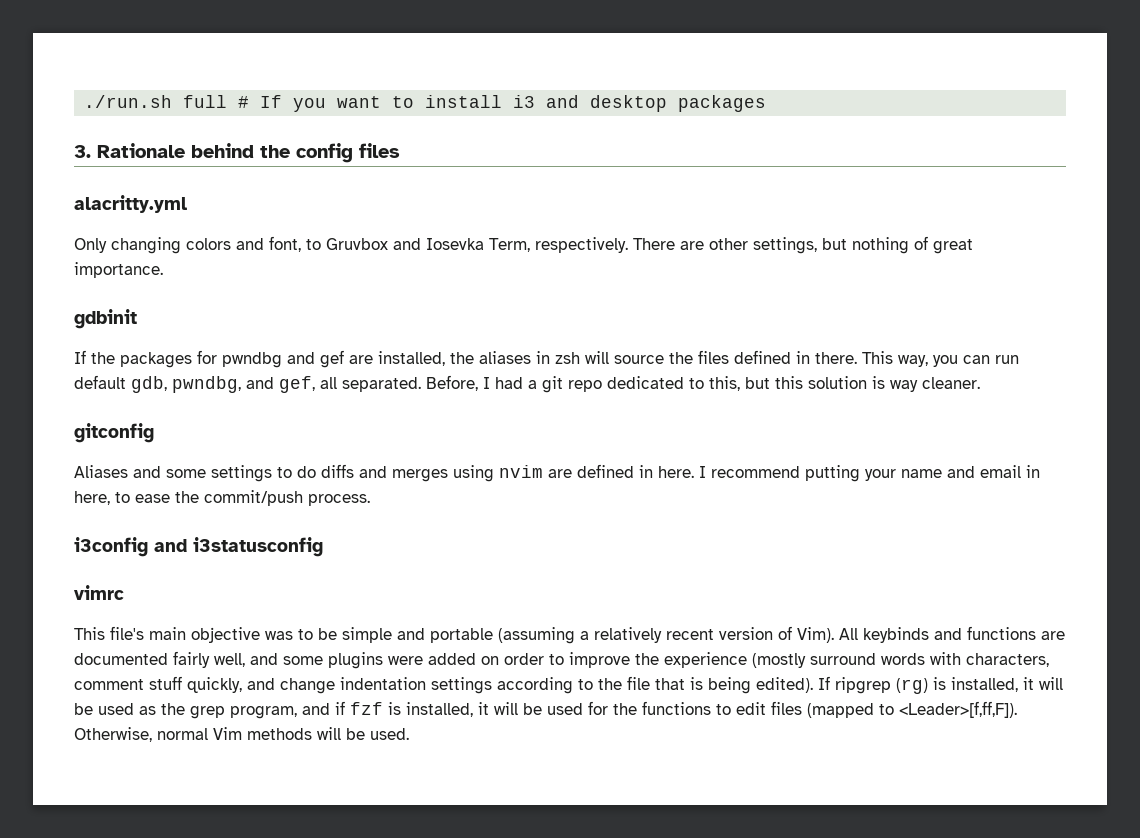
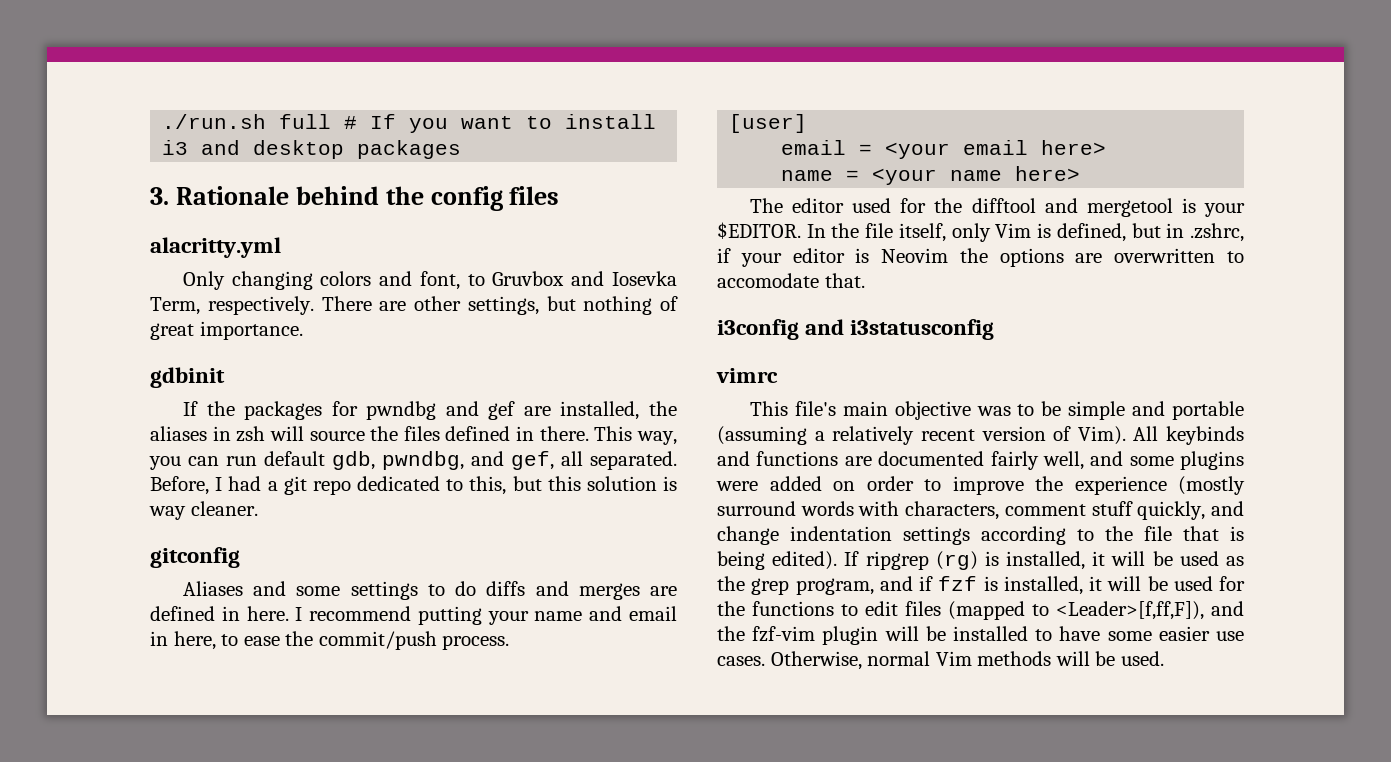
- Aliases and some settings to do diffs and merges using nvim are defined in here.
+ Aliases and some settings to do diffs and merges are defined in here.
+ [user]
+ email = <your email here>
+ name = <your name here>
+ The editor used for the difftool and mergetool is your $EDITOR. In the file itself, only Vim is defined, but in .zshrc, if your editor is Neovim the options are overwritten to accomodate that.
- If ripgrep (rg) is installed, it will be used as the grep program, and if fzf is installed, it will be used for the functions to edit files (mapped to <Leader>[f,ff,F]).
+ If ripgrep (rg) is installed, it will be used as the grep program, and if fzf is installed, it will be used for the functions to edit files (mapped to <Leader>[f,ff,F]), and the fzf-vim plugin will be installed to have some easier use cases.

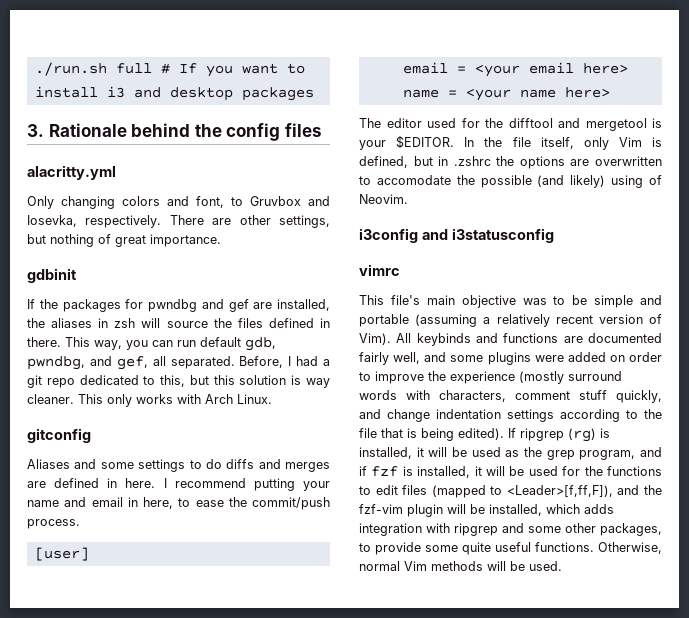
- Only changing colors and font, to Gruvbox and Iosevka Term, respectively.
+ Only changing colors and font, to Gruvbox and Iosevka, respectively.
+ This only works with Arch Linux.
- In the file itself, only Vim is defined, but in .zshrc, if your editor is Neovim the options are overwritten to accomodate that.
+ In the file itself, only Vim is defined, but in .zshrc the options are overwritten to accomodate the possible (and likely) using of Neovim.
- If ripgrep (rg) is installed, it will be used as the grep program, and if fzf is installed, it will be used for the functions to edit files (mapped to <Leader>[f,ff,F]), and the fzf-vim plugin will be installed to have some easier use cases.
+ If ripgrep (rg) is installed, it will be used as the grep program, and if fzf is installed, it will be used for the functions to edit files (mapped to <Leader>[f,ff,F]), and the fzf-vim plugin will be installed, which adds integration with ripgrep and some other packages, to provide some quite useful functions.

